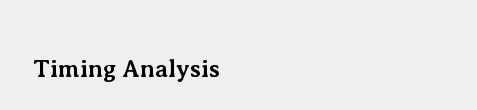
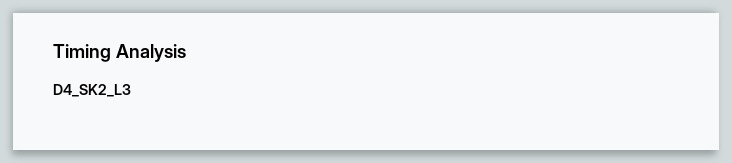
+ D4_SK2_L3

